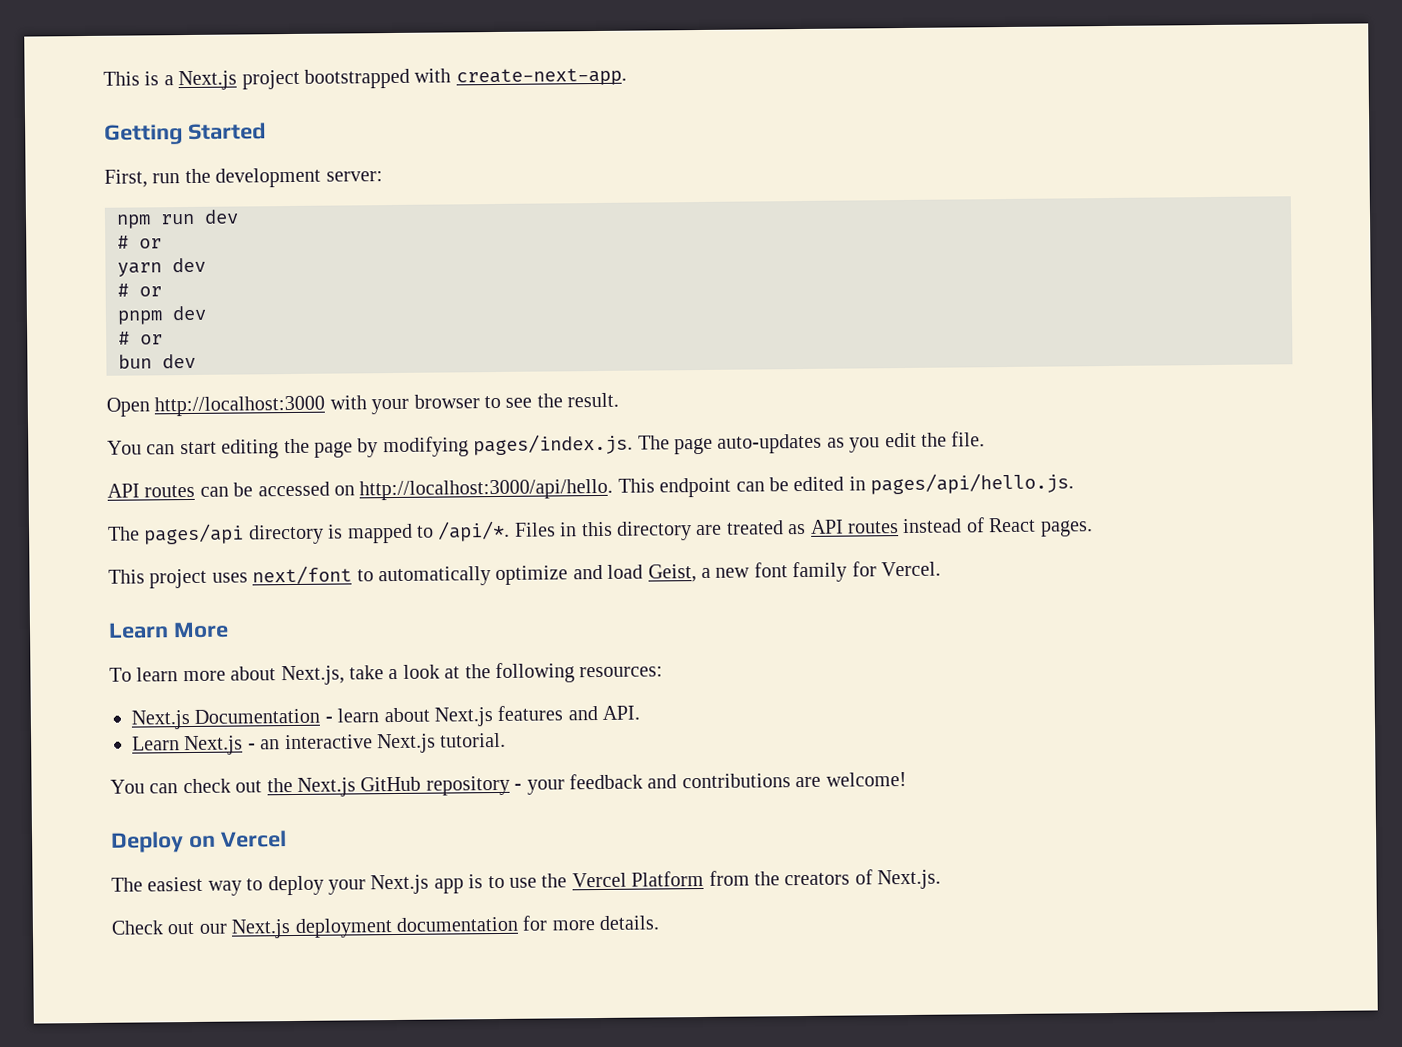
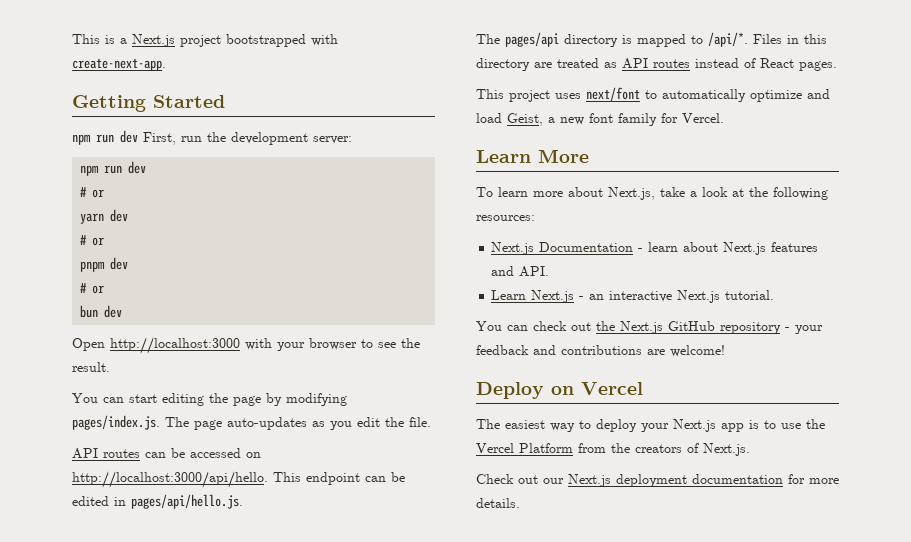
- First, run the development server:
+ npm run dev First, run the development server:

